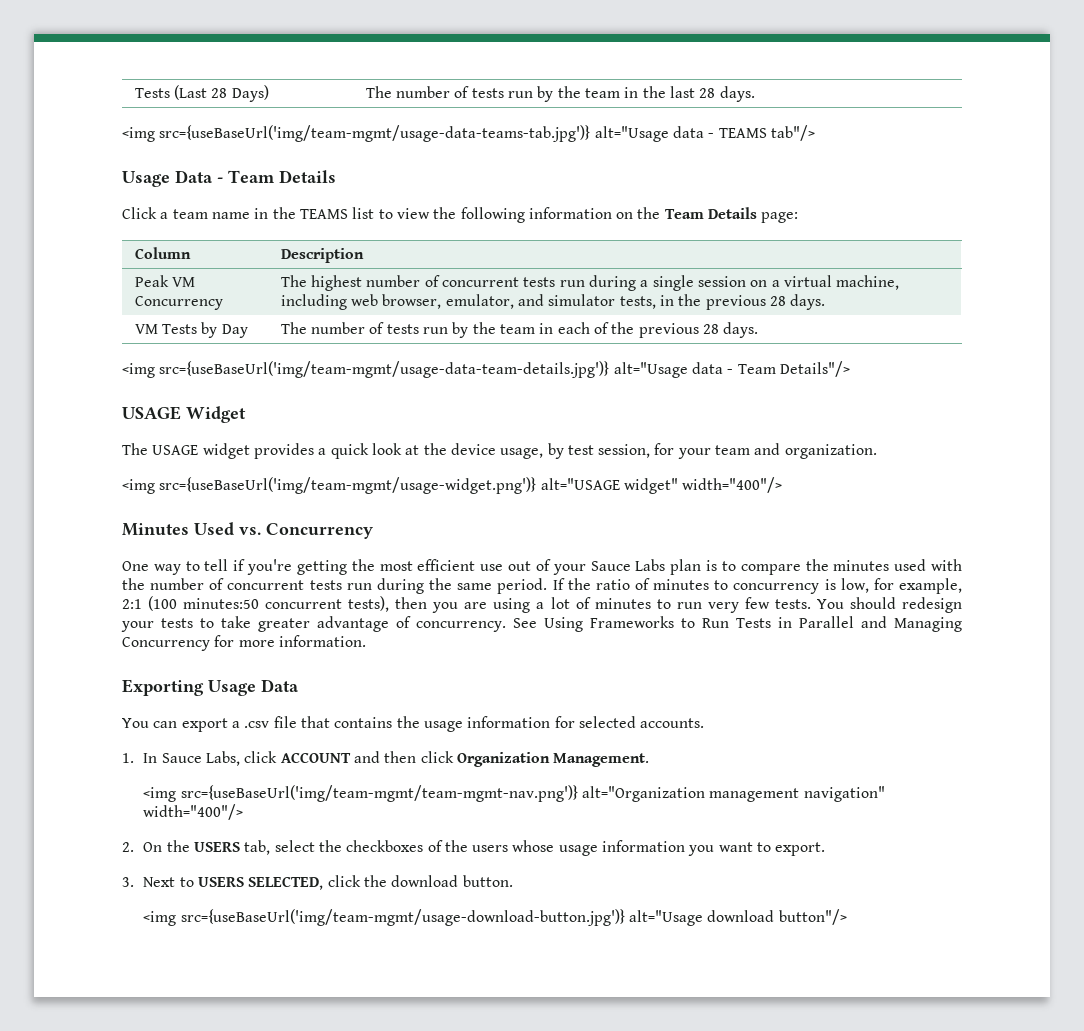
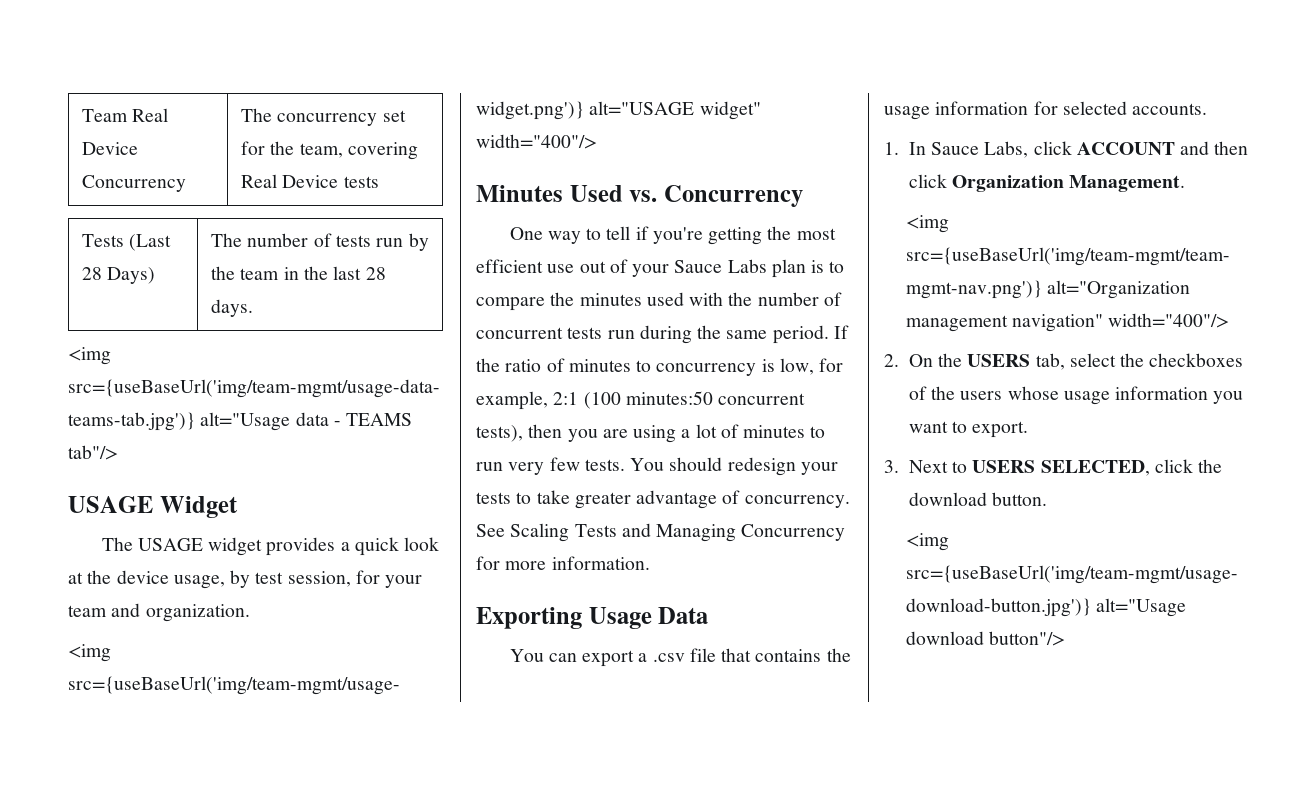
+ Team Real Device Concurrency | The concurrency set for the team, covering Real Device tests
- Usage Data - Team Details
- Click a team name in the TEAMS list to view the following information on the Team Details page:
- Column | Description
- Peak VM Concurrency | The highest number of concurrent tests run during a single session on a virtual machine, including web browser, emulator, and simulator tests, in the previous 28 days.
- VM Tests by Day | The number of tests run by the team in each of the previous 28 days.
- <img src={useBaseUrl('img/team-mgmt/usage-data-team-details.jpg')} alt="Usage data - Team Details"/>
- See Using Frameworks to Run Tests in Parallel and Managing Concurrency for more information.
+ See Scaling Tests and Managing Concurrency for more information.

